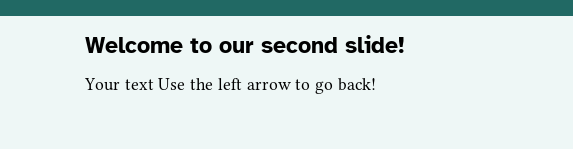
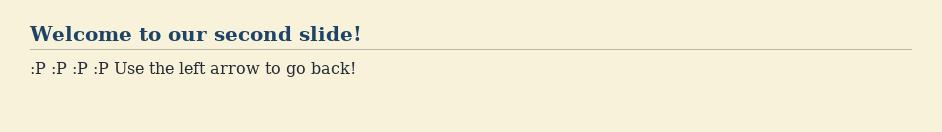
- Your text Use the left arrow to go back!
+ :P :P :P :P Use the left arrow to go back!

